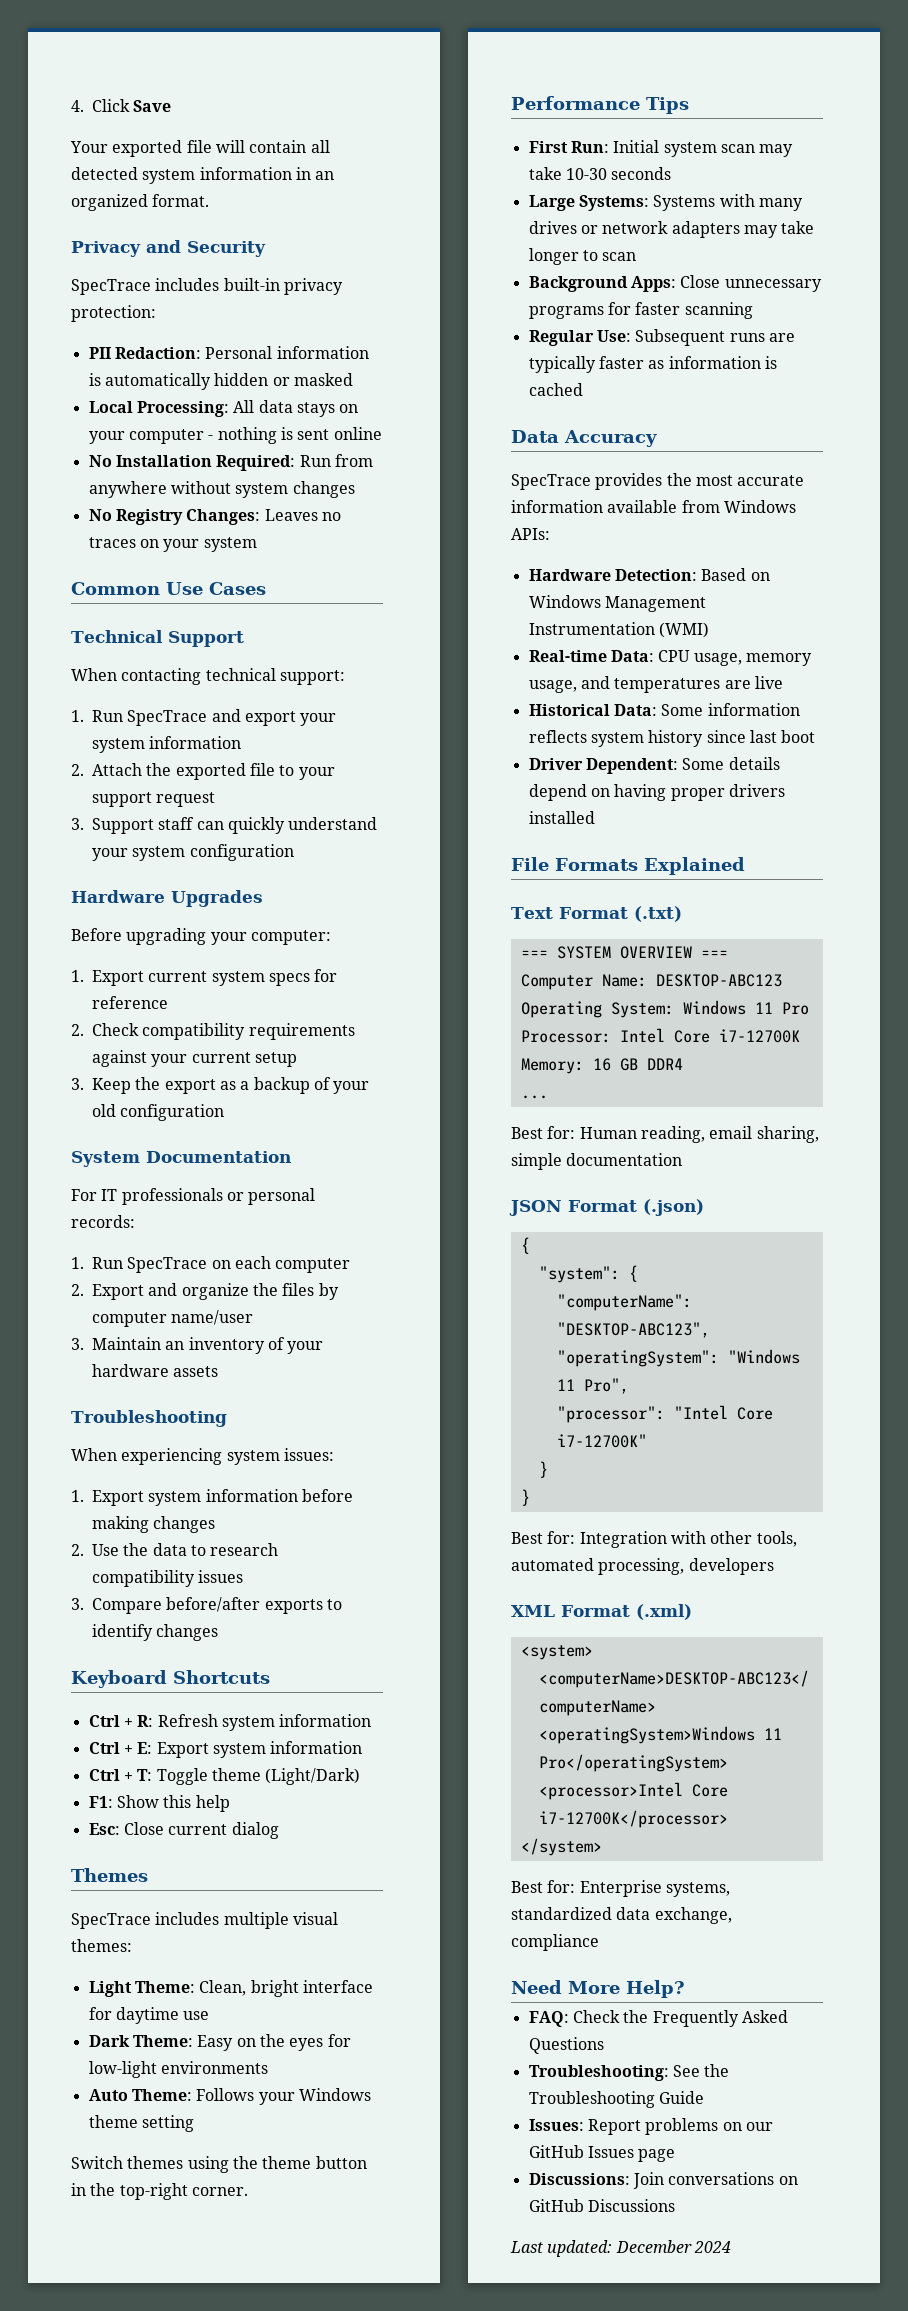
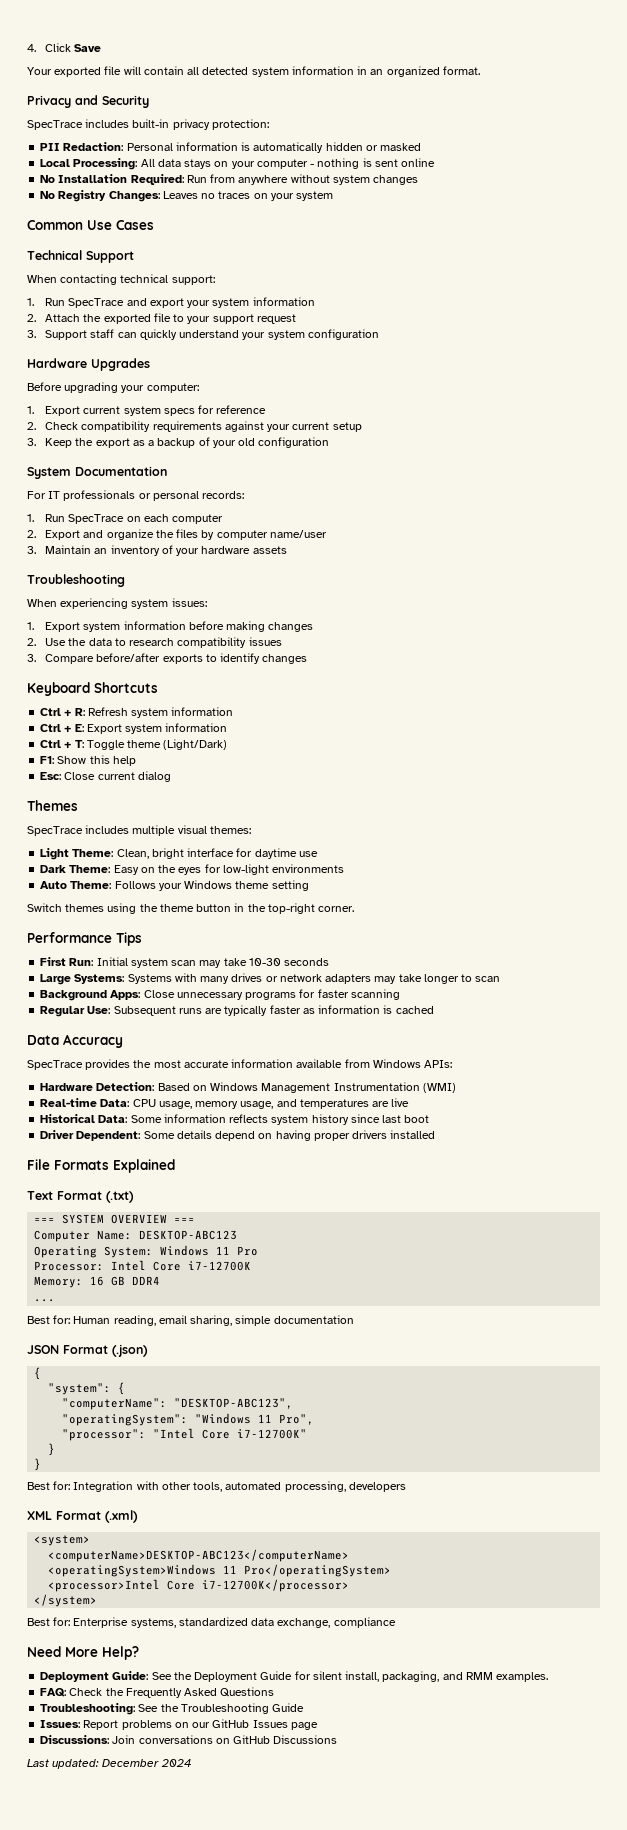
+ Deployment Guide: See the Deployment Guide for silent install, packaging, and RMM examples.

